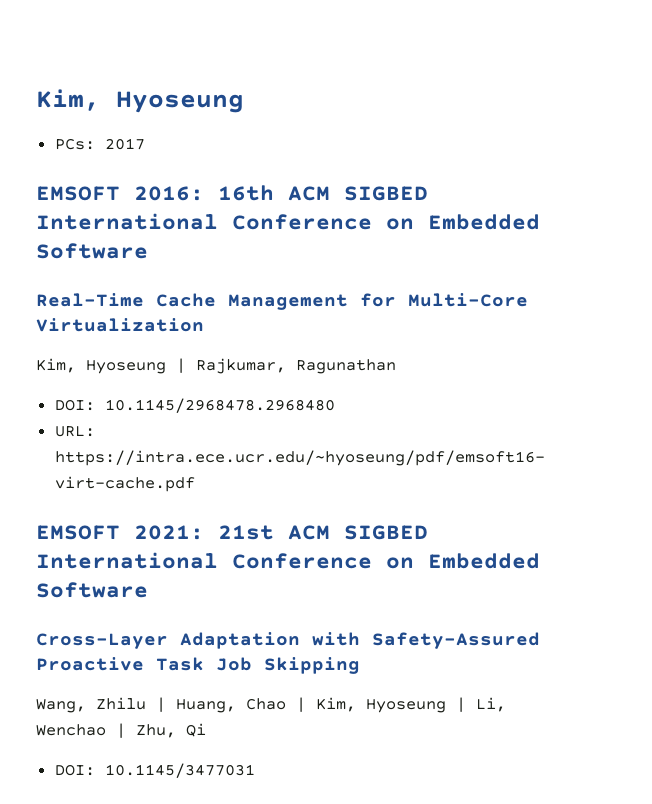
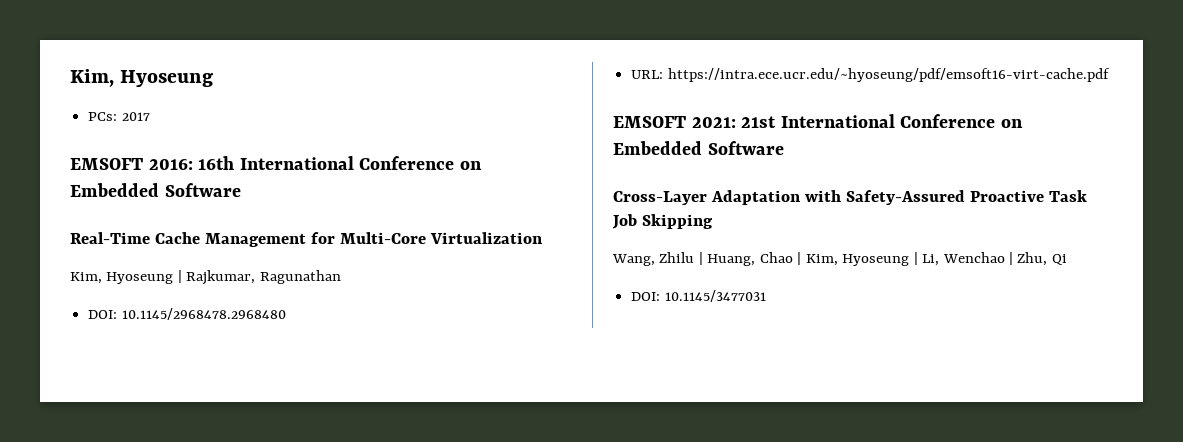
- EMSOFT 2016: 16th ACM SIGBED International Conference on Embedded Software
+ EMSOFT 2016: 16th International Conference on Embedded Software
- EMSOFT 2021: 21st ACM SIGBED International Conference on Embedded Software
+ EMSOFT 2021: 21st International Conference on Embedded Software

